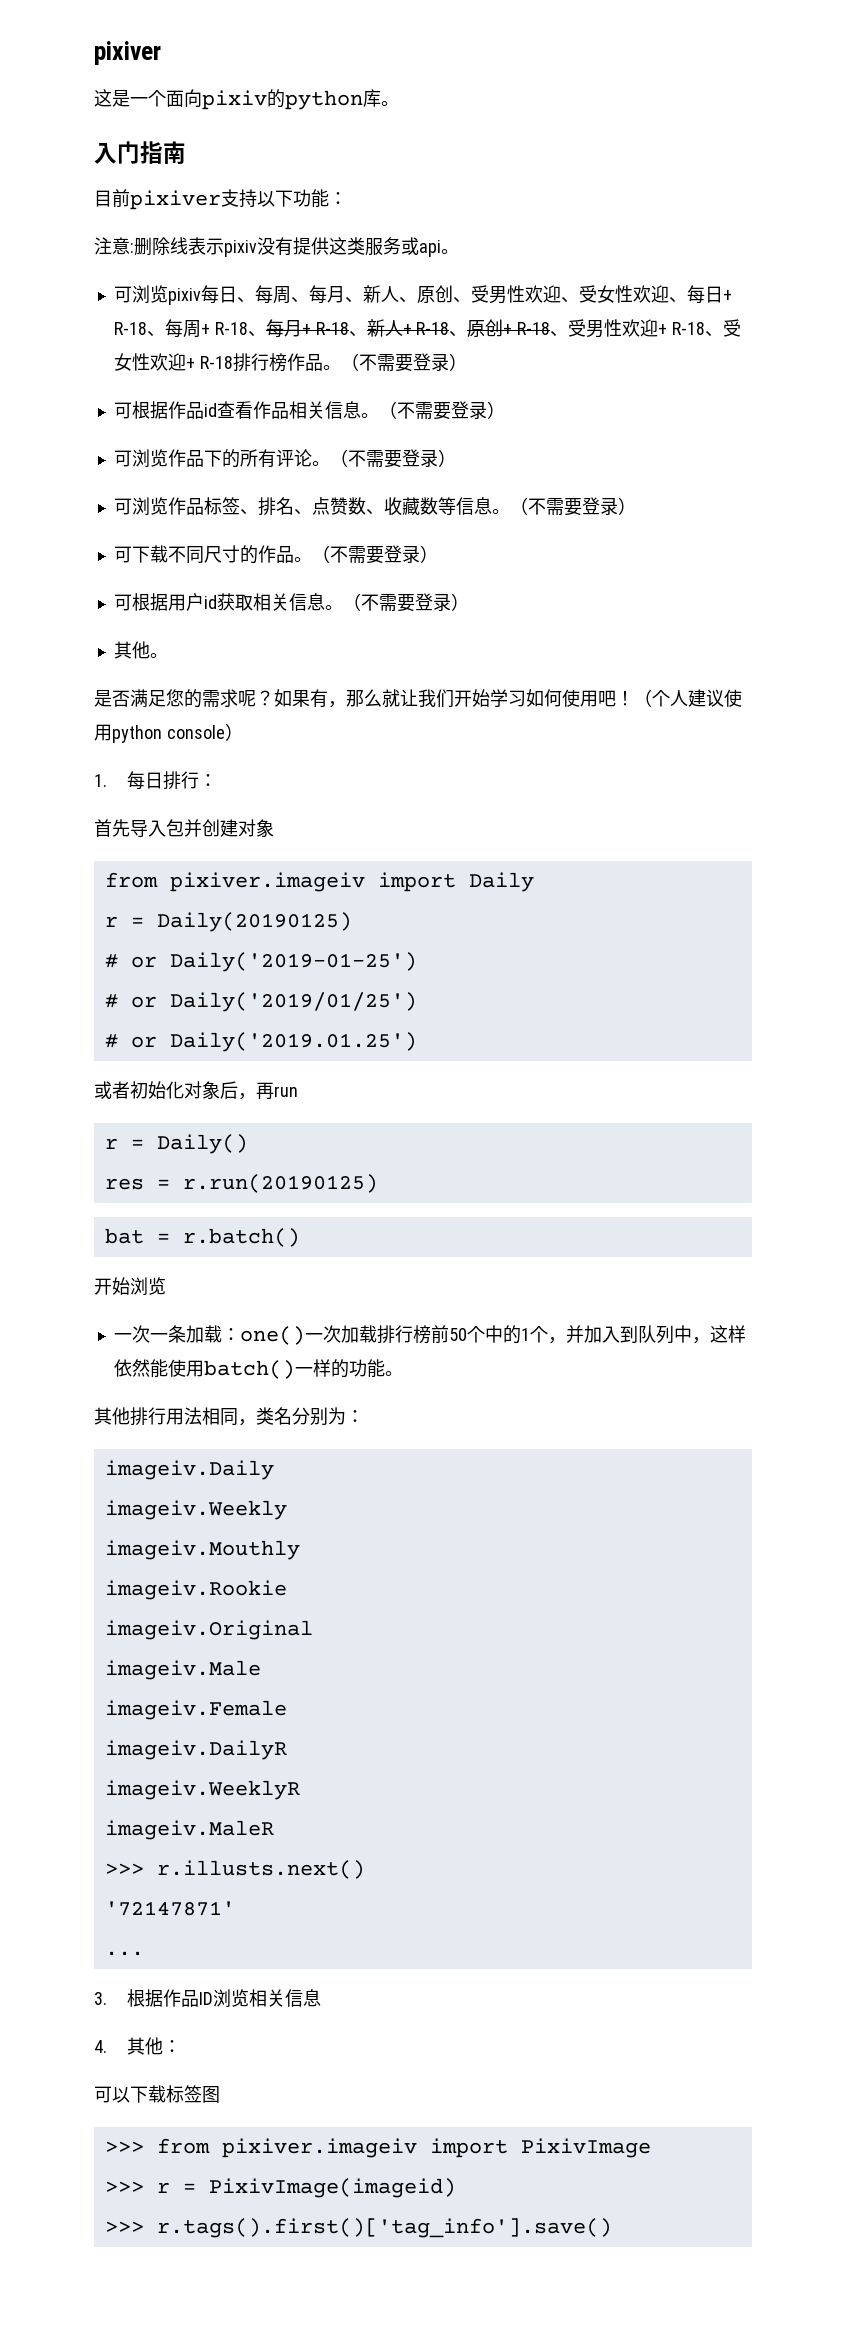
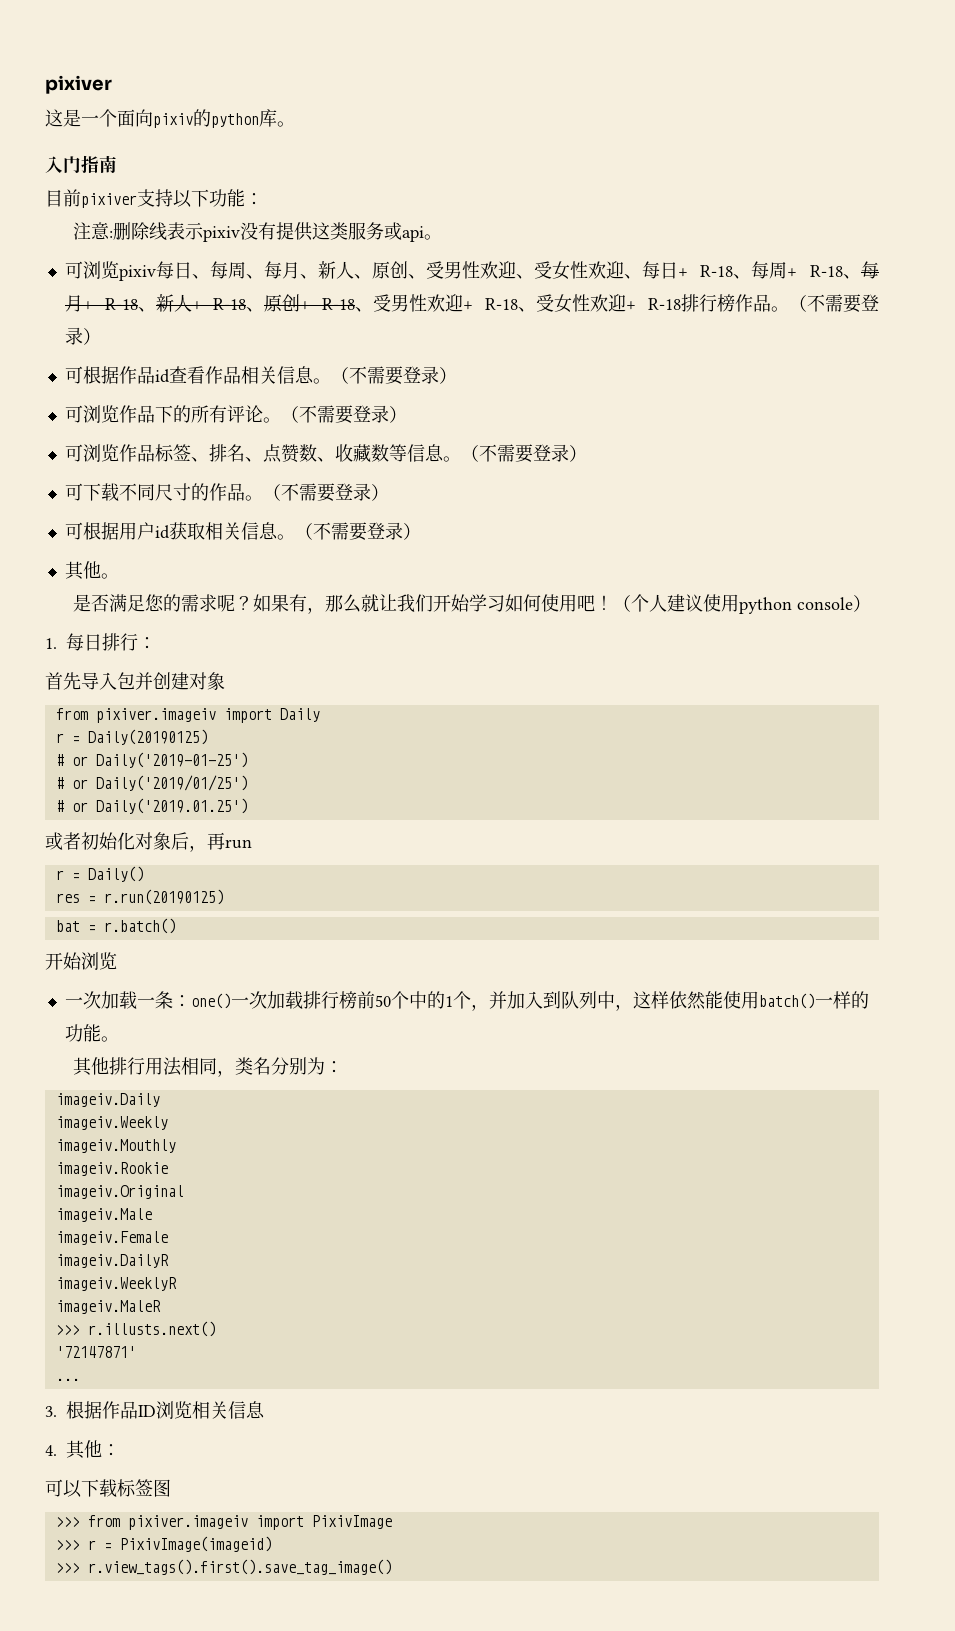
- 一次一条加载：one()一次加载排行榜前50个中的1个，并加入到队列中，这样依然能使用batch()一样的功能。
+ 一次加载一条：one()一次加载排行榜前50个中的1个，并加入到队列中，这样依然能使用batch()一样的功能。
- >>> r.tags().first()['tag_info'].save()
+ >>> r.view_tags().first().save_tag_image()

